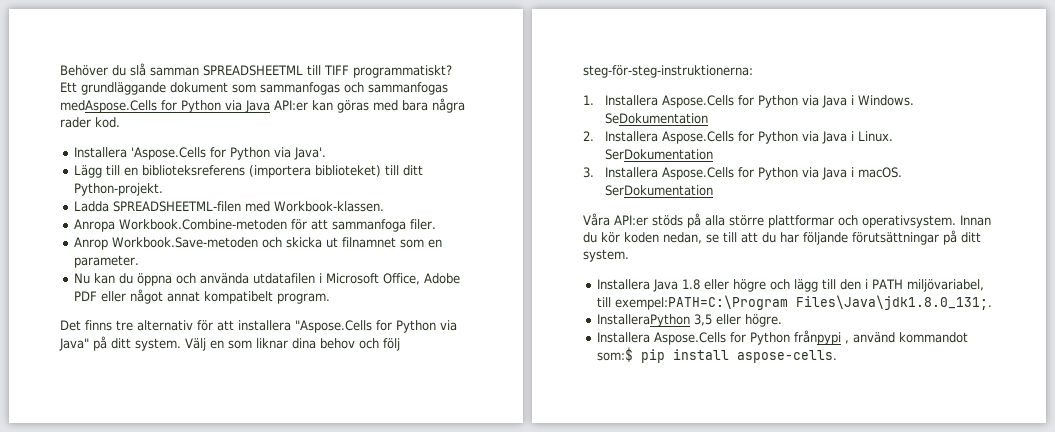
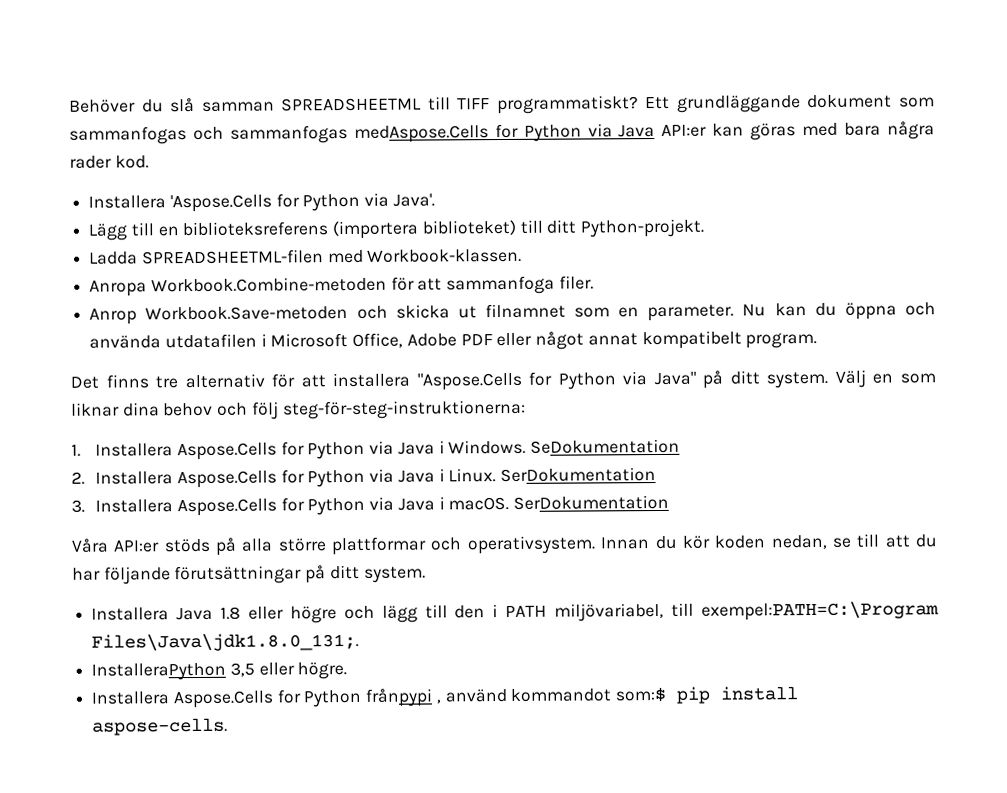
- Anrop Workbook.Save-metoden och skicka ut filnamnet som en parameter.
- Nu kan du öppna och använda utdatafilen i Microsoft Office, Adobe PDF eller något annat kompatibelt program.
+ Anrop Workbook.Save-metoden och skicka ut filnamnet som en parameter. Nu kan du öppna och använda utdatafilen i Microsoft Office, Adobe PDF eller något annat kompatibelt program.

